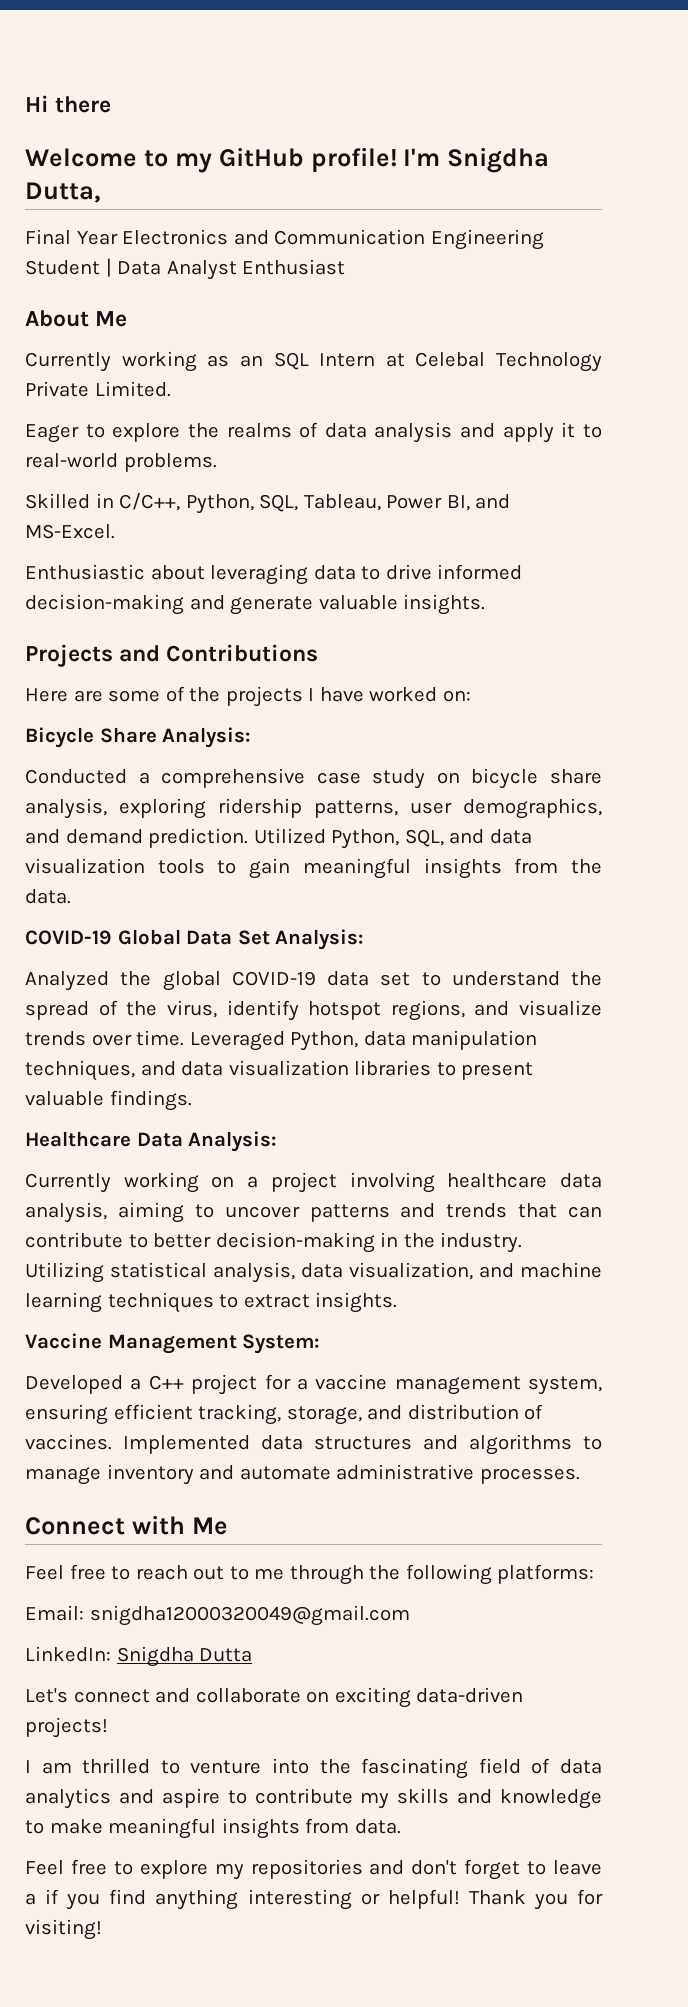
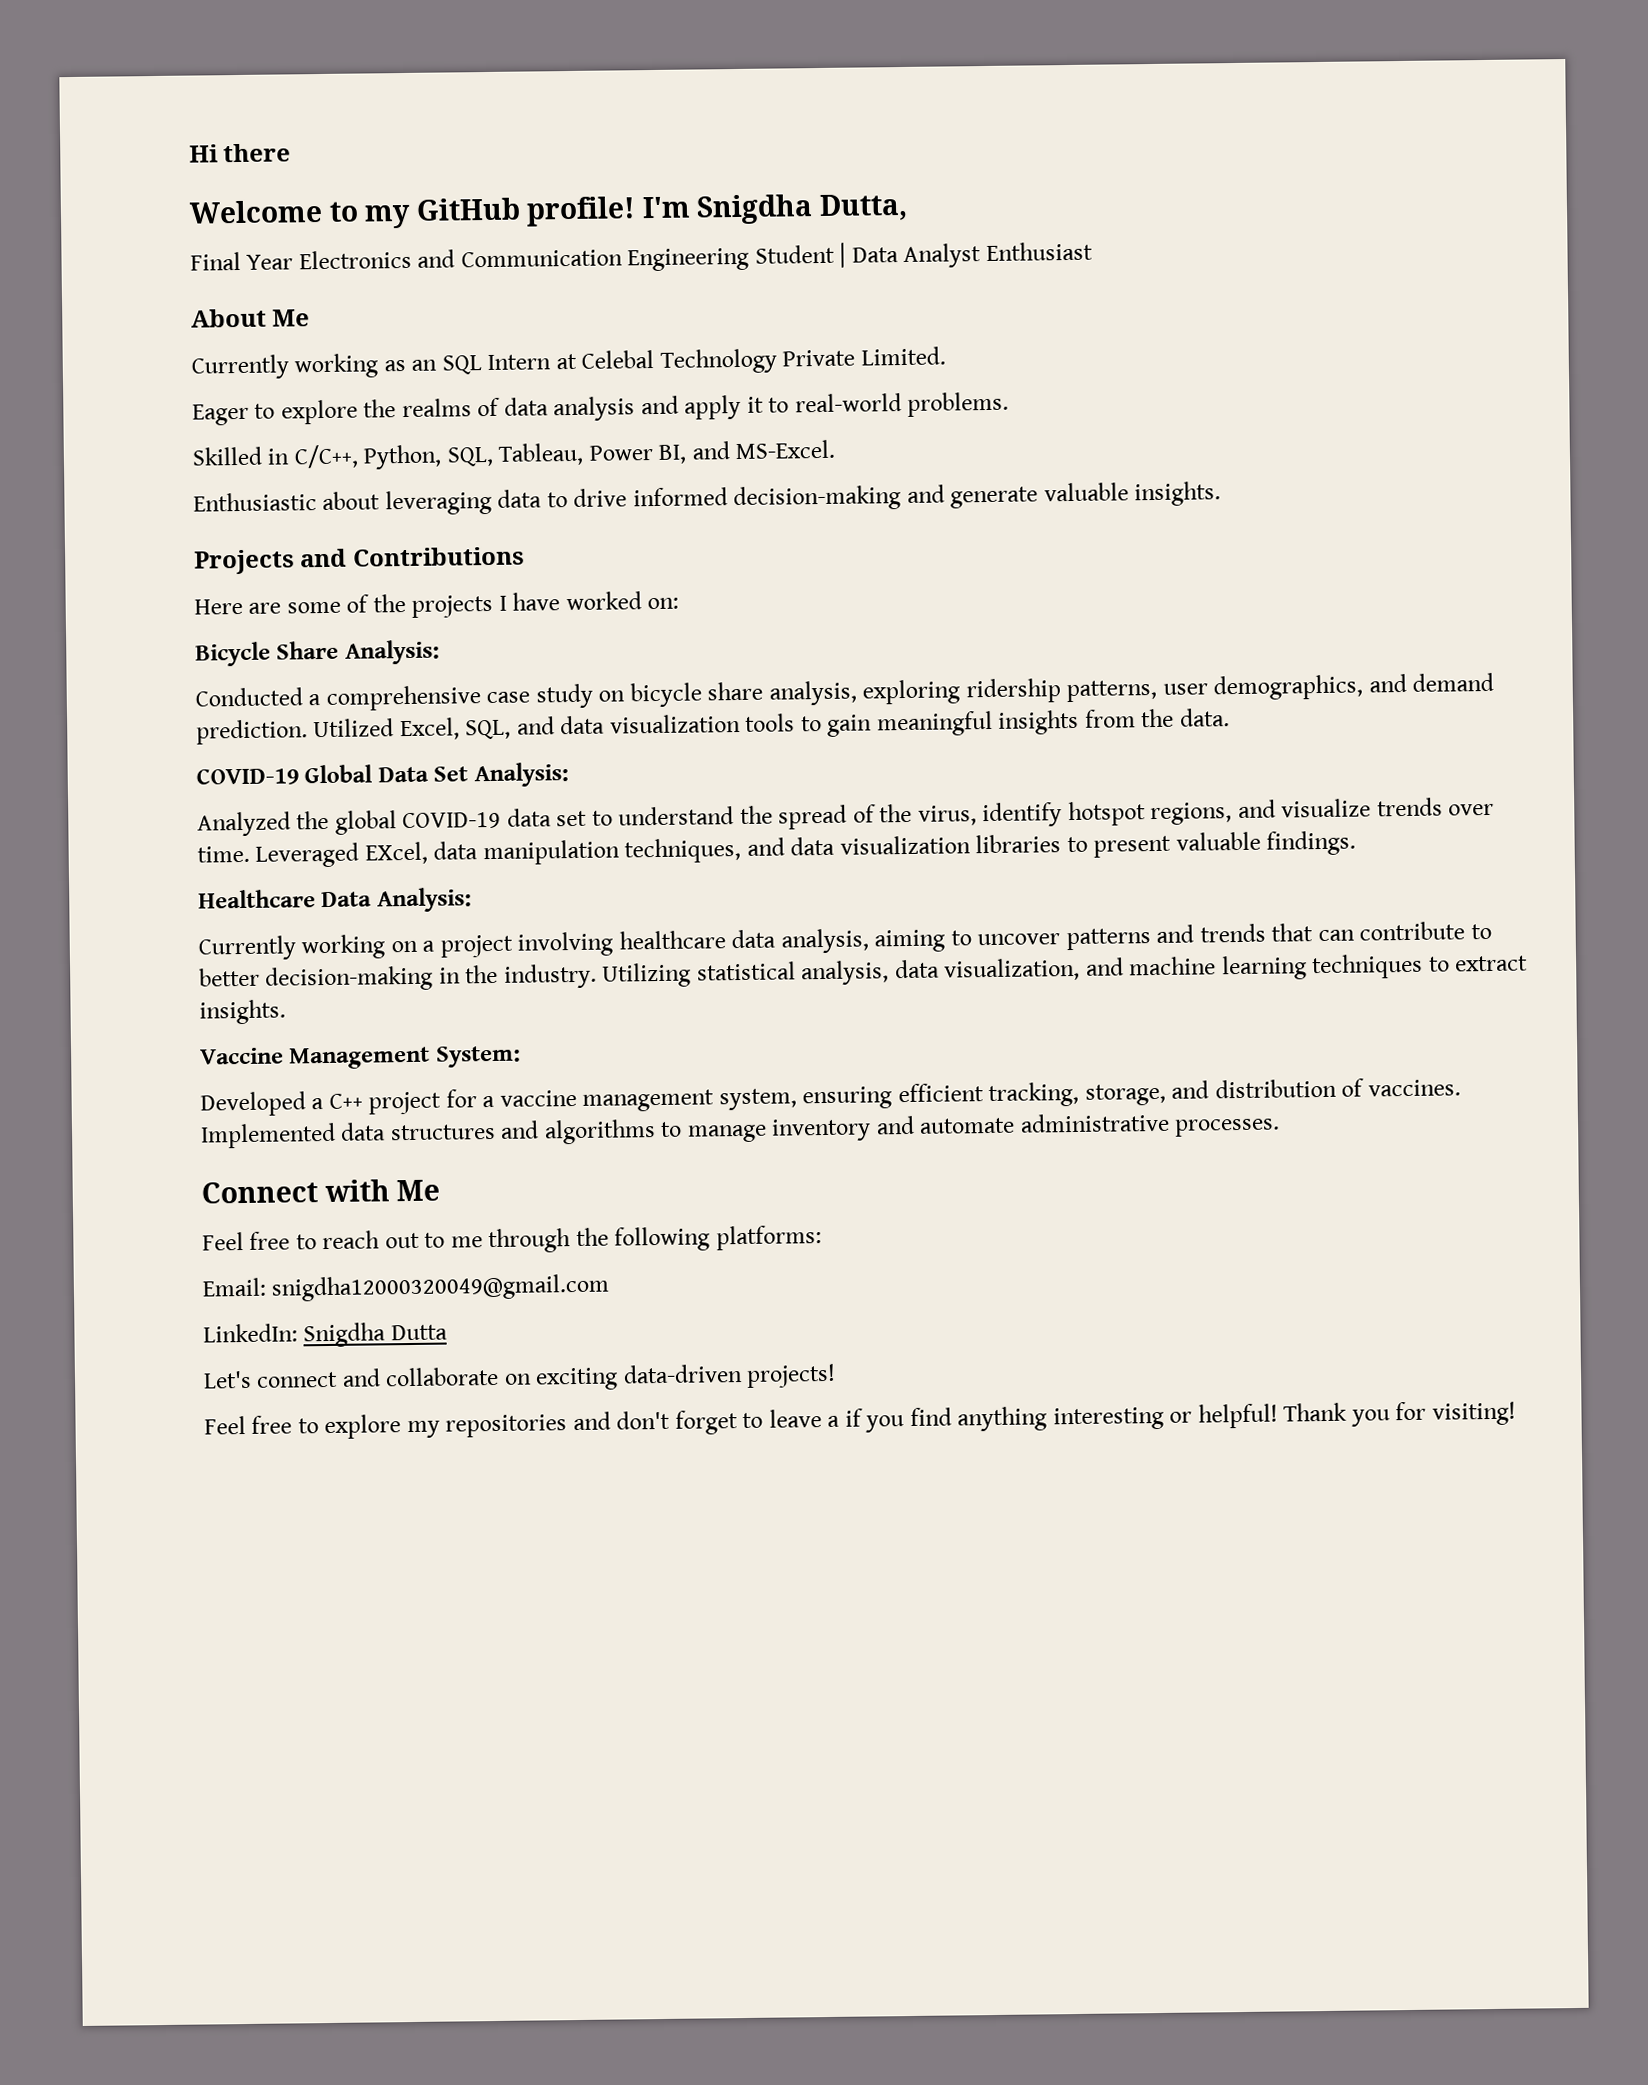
- Utilized Python, SQL, and data visualization tools to gain meaningful insights from the data.
+ Utilized Excel, SQL, and data visualization tools to gain meaningful insights from the data.
- Leveraged Python, data manipulation techniques, and data visualization libraries to present valuable findings.
+ Leveraged EXcel, data manipulation techniques, and data visualization libraries to present valuable findings.
- I am thrilled to venture into the fascinating field of data analytics and aspire to contribute my skills and knowledge to make meaningful insights from data.

